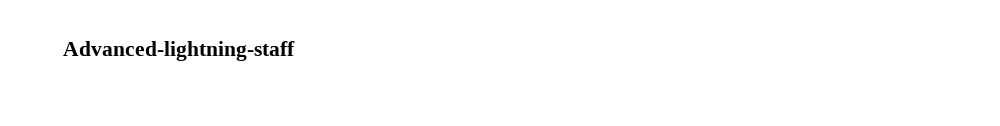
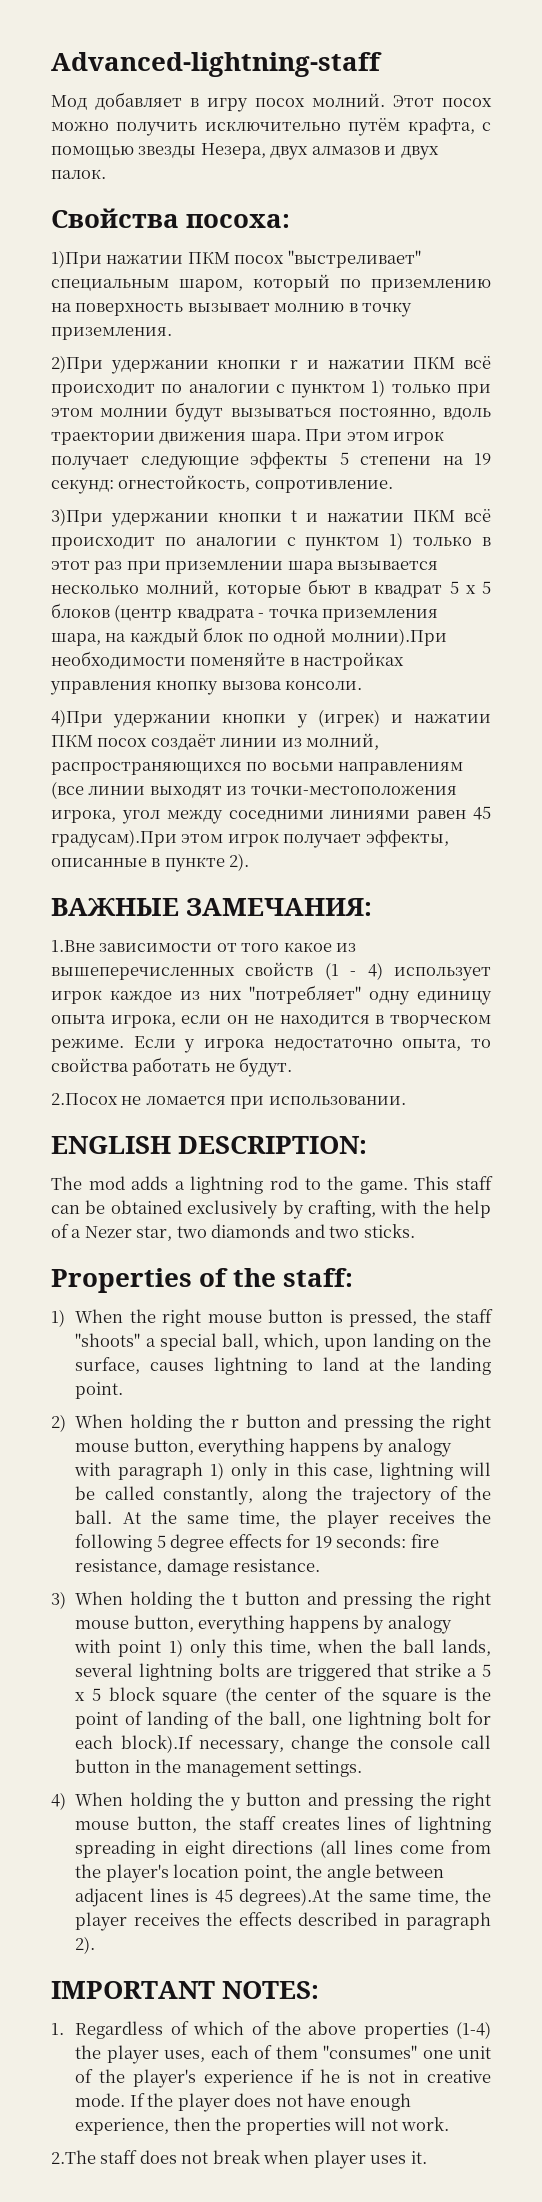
+ Мод добавляет в игру посох молний. Этот посох можно получить исключительно путём крафта, с помощью звезды Незера, двух алмазов и двух палок.
+ Свойства посоха:
+ 1)При нажатии ПКМ посох "выстреливает" специальным шаром, который по приземлению на поверхность вызывает молнию в точку приземления.
+ 2)При удержании кнопки r и нажатии ПКМ всё происходит по аналогии с пунктом 1) только при этом молнии будут вызываться постоянно, вдоль траектории движения шара. При этом игрок получает следующие эффекты 5 степени на 19 секунд: огнестойкость, сопротивление.
+ 3)При удержании кнопки t и нажатии ПКМ всё происходит по аналогии с пунктом 1) только в этот раз при приземлении шара вызывается несколько молний, которые бьют в квадрат 5 х 5 блоков (центр квадрата - точка приземления шара, на каждый блок по одной молнии).При необходимости поменяйте в настройках управления кнопку вызова консоли.
+ 4)При удержании кнопки y (игрек) и нажатии ПКМ посох создаёт линии из молний, распространяющихся по восьми направлениям (все линии выходят из точки-местоположения игрока, угол между соседними линиями равен 45 градусам).При этом игрок получает эффекты, описанные в пункте 2).
+ ВАЖНЫЕ ЗАМЕЧАНИЯ:
+ 1.Вне зависимости от того какое из вышеперечисленных свойств (1 - 4) использует игрок каждое из них "потребляет" одну единицу опыта игрока, если он не находится в творческом режиме. Если у игрока недостаточно опыта, то свойства работать не будут.
+ 2.Посох не ломается при использовании.
+ ENGLISH DESCRIPTION:
+ The mod adds a lightning rod to the game. This staff can be obtained exclusively by crafting, with the help of a Nezer star, two diamonds and two sticks.
+ Properties of the staff:
+ 1) When the right mouse button is pressed, the staff "shoots" a special ball, which, upon landing on the surface, causes lightning to land at the landing point.
+ 2) When holding the r button and pressing the right mouse button, everything happens by analogy with paragraph 1) only in this case, lightning will be called constantly, along the trajectory of the ball. At the same time, the player receives the following 5 degree effects for 19 seconds: fire resistance, damage resistance.
+ 3) When holding the t button and pressing the right mouse button, everything happens by analogy with point 1) only this time, when the ball lands, several lightning bolts are triggered that strike a 5 x 5 block square (the center of the square is the point of landing of the ball, one lightning bolt for each block).If necessary, change the console call button in the management settings.
+ 4) When holding the y button and pressing the right mouse button, the staff creates lines of lightning spreading in eight directions (all lines come from the player's location point, the angle between adjacent lines is 45 degrees).At the same time, the player receives the effects described in paragraph 2).
+ IMPORTANT NOTES:
+ 1. Regardless of which of the above properties (1-4) the player uses, each of them "consumes" one unit of the player's experience if he is not in creative mode. If the player does not have enough experience, then the properties will not work.
+ 2.The staff does not break when player uses it.

